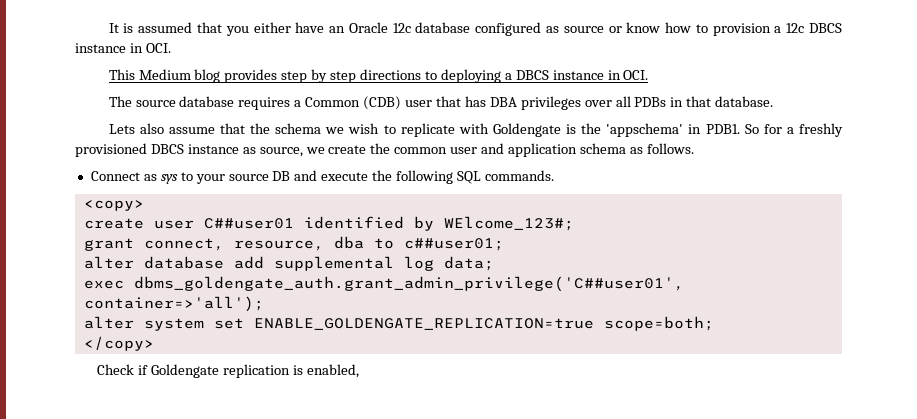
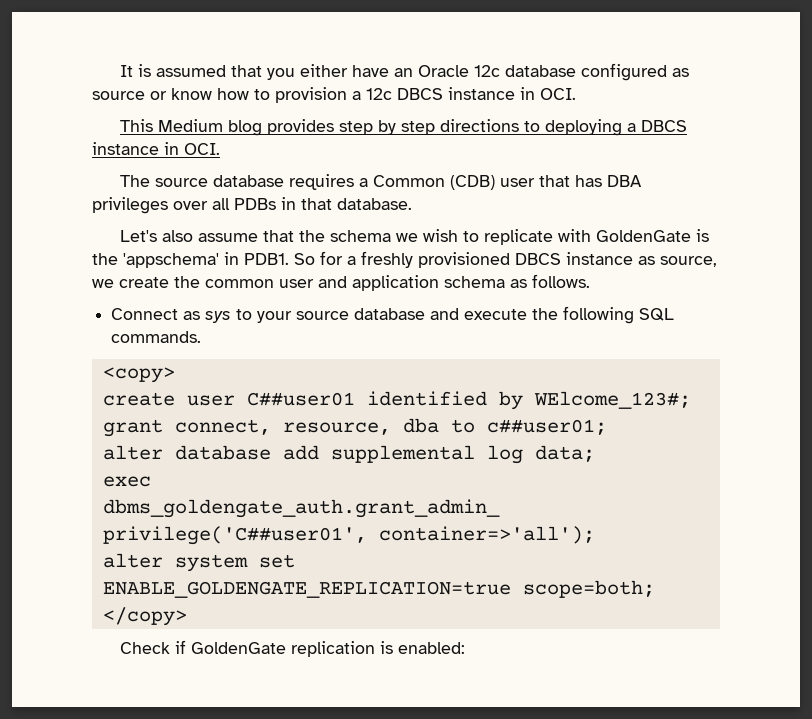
- Lets also assume that the schema we wish to replicate with Goldengate is the 'appschema' in PDB1.
+ Let's also assume that the schema we wish to replicate with GoldenGate is the 'appschema' in PDB1.
- Connect as sys to your source DB and execute the following SQL commands.
+ Connect as sys to your source database and execute the following SQL commands.
- Check if Goldengate replication is enabled,
+ Check if GoldenGate replication is enabled:

